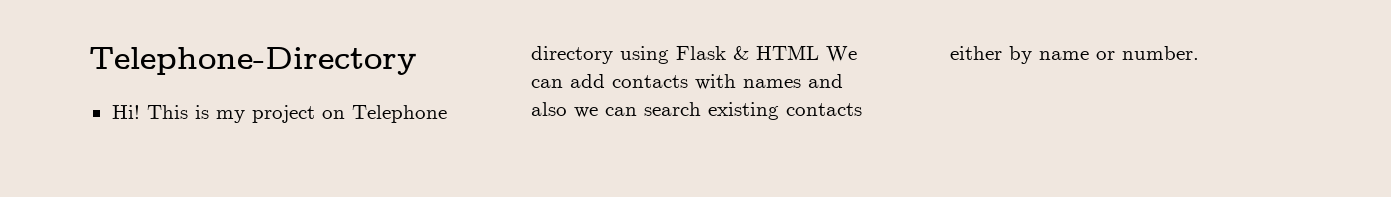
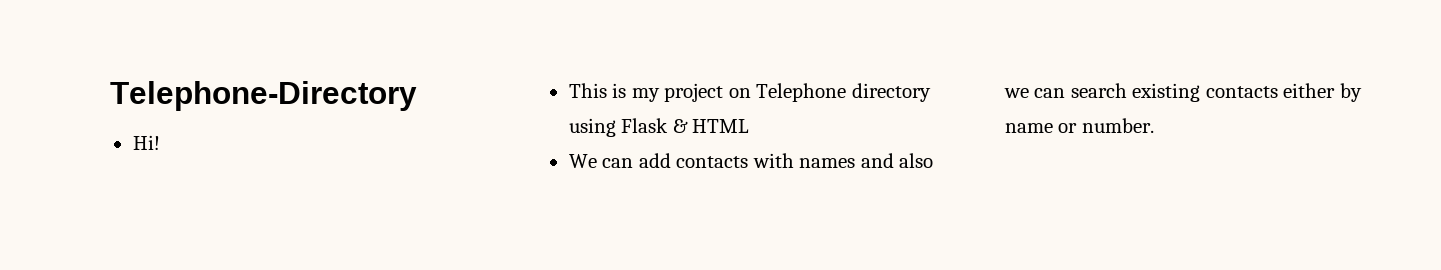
- Hi! This is my project on Telephone directory using Flask & HTML We can add contacts with names and also we can search existing contacts either by name or number.
+ Hi!
+ This is my project on Telephone directory using Flask & HTML
+ We can add contacts with names and also we can search existing contacts either by name or number.

